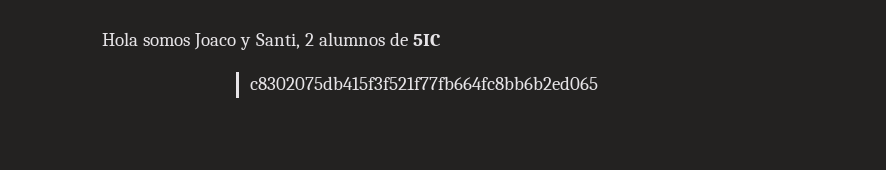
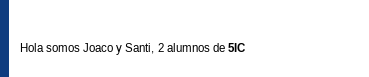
- c8302075db415f3f521f77fb664fc8bb6b2ed065

